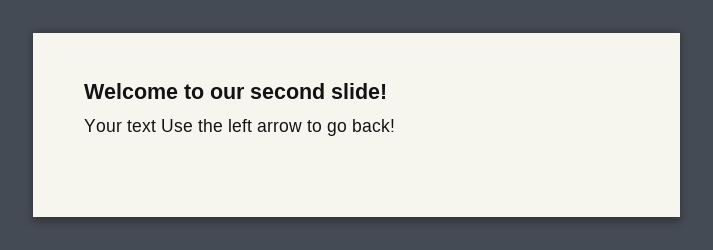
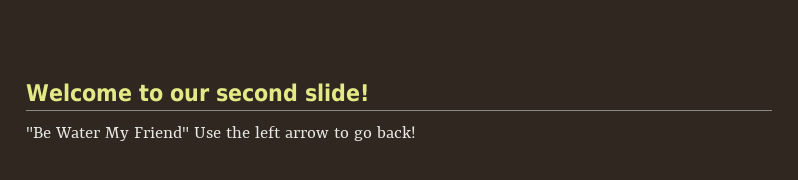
- Your text Use the left arrow to go back!
+ "Be Water My Friend" Use the left arrow to go back!

